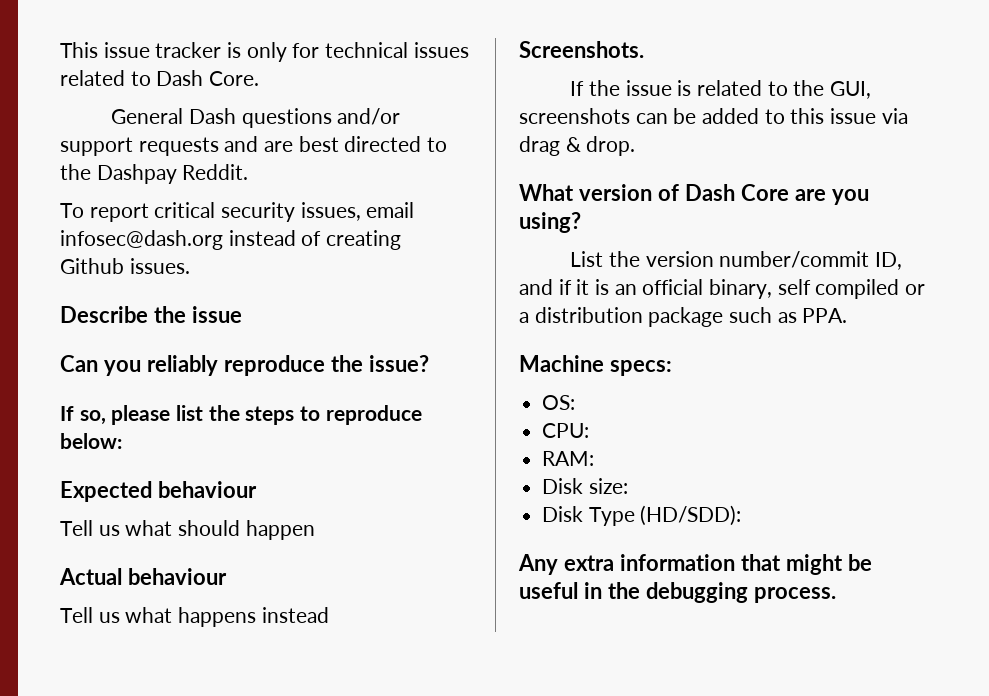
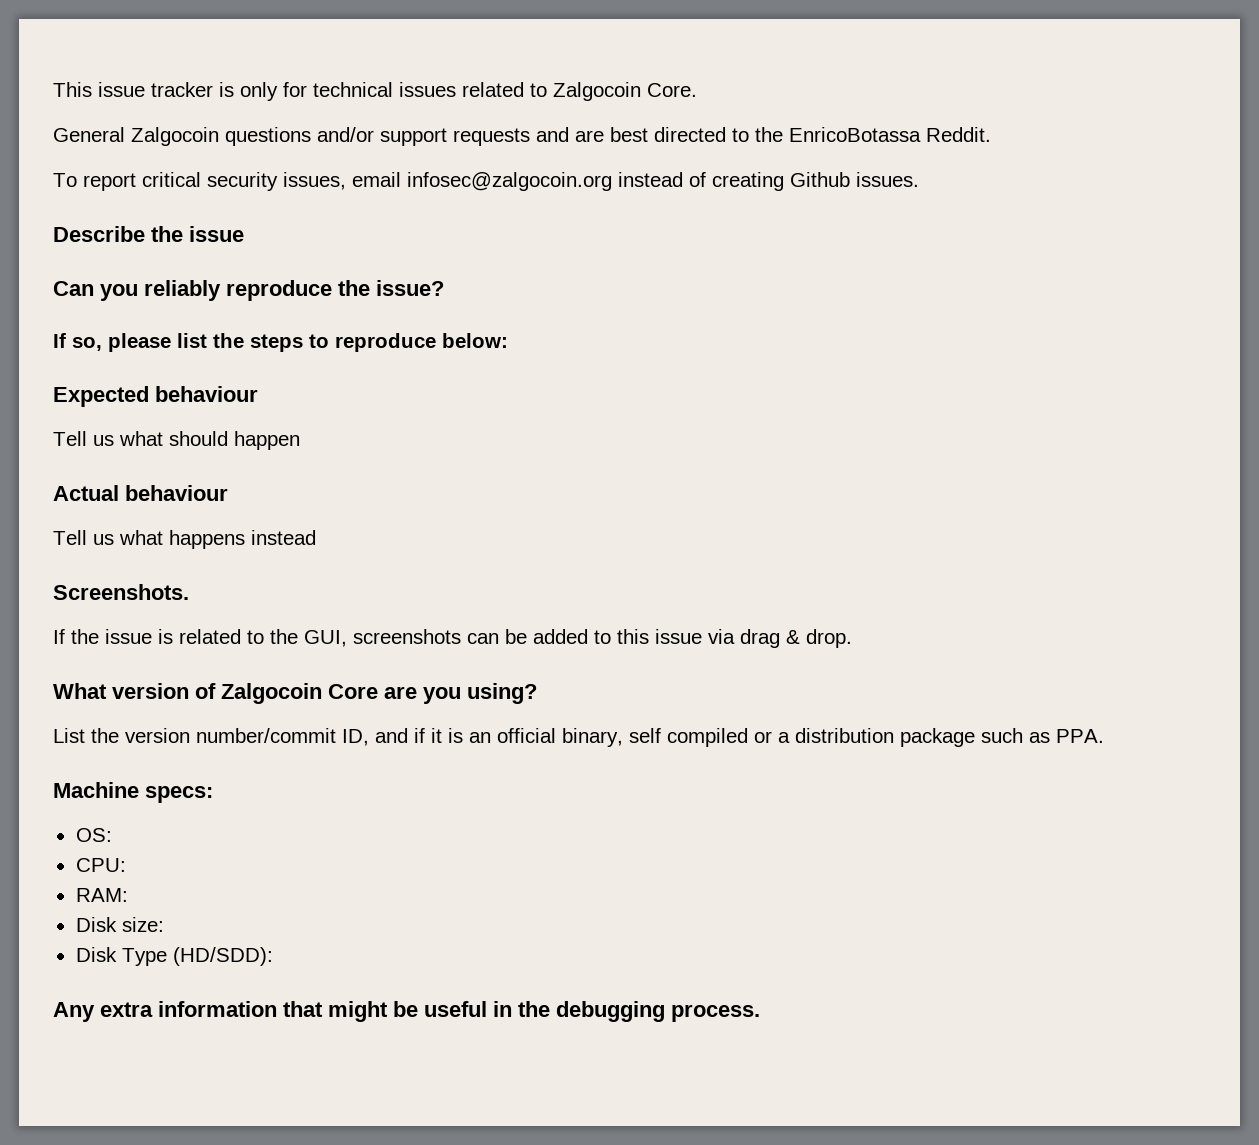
- This issue tracker is only for technical issues related to Dash Core.
+ This issue tracker is only for technical issues related to Zalgocoin Core.
- General Dash questions and/or support requests and are best directed to the Dashpay Reddit.
+ General Zalgocoin questions and/or support requests and are best directed to the EnricoBotassa Reddit.
- To report critical security issues, email infosec@dash.org instead of creating Github issues.
+ To report critical security issues, email infosec@zalgocoin.org instead of creating Github issues.
- What version of Dash Core are you using?
+ What version of Zalgocoin Core are you using?

